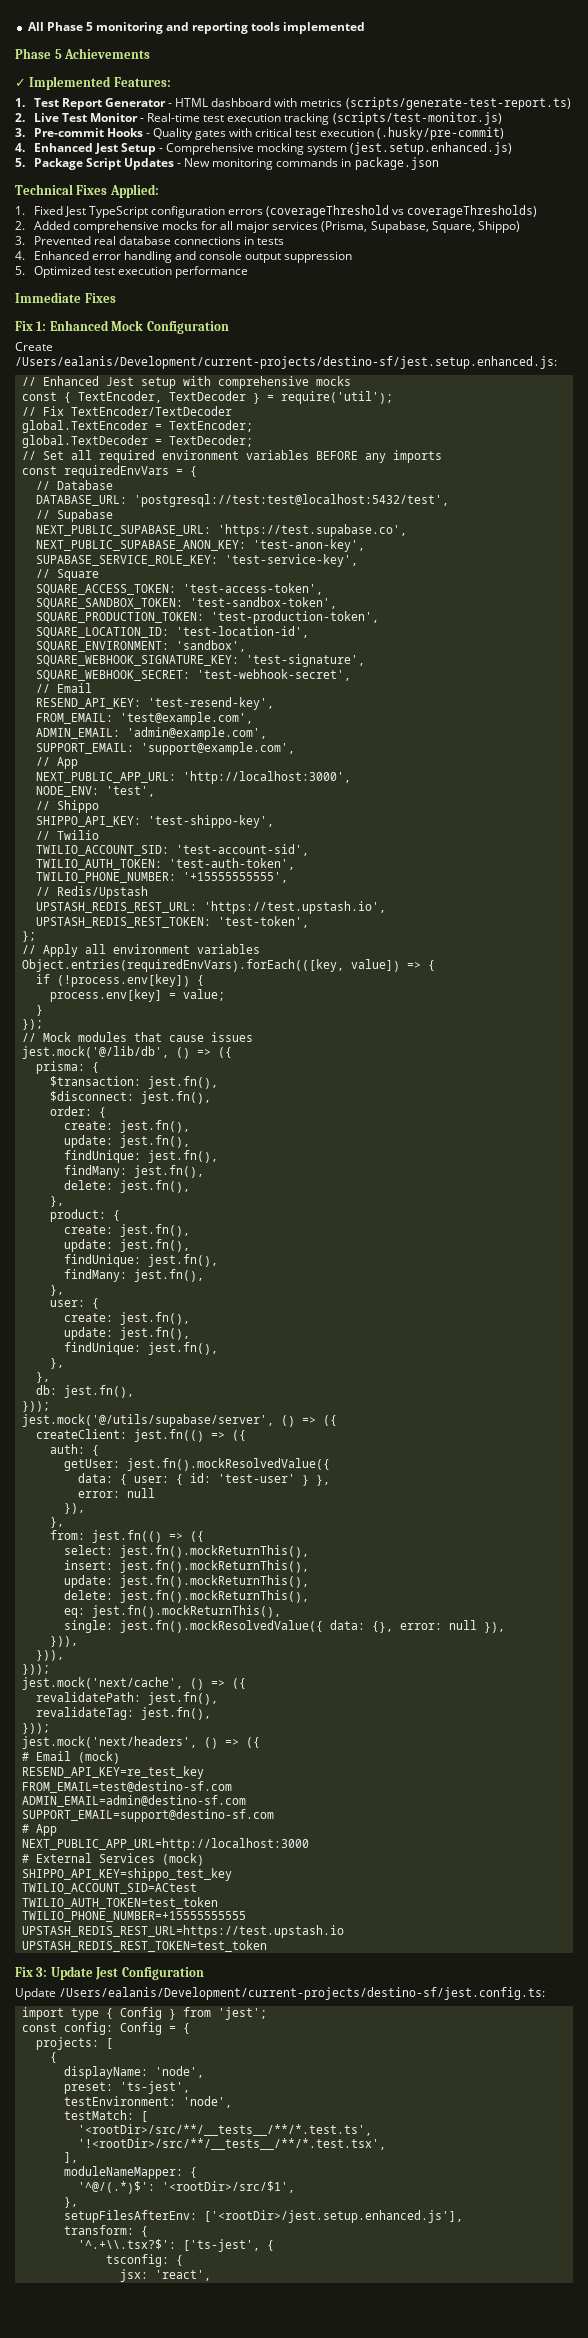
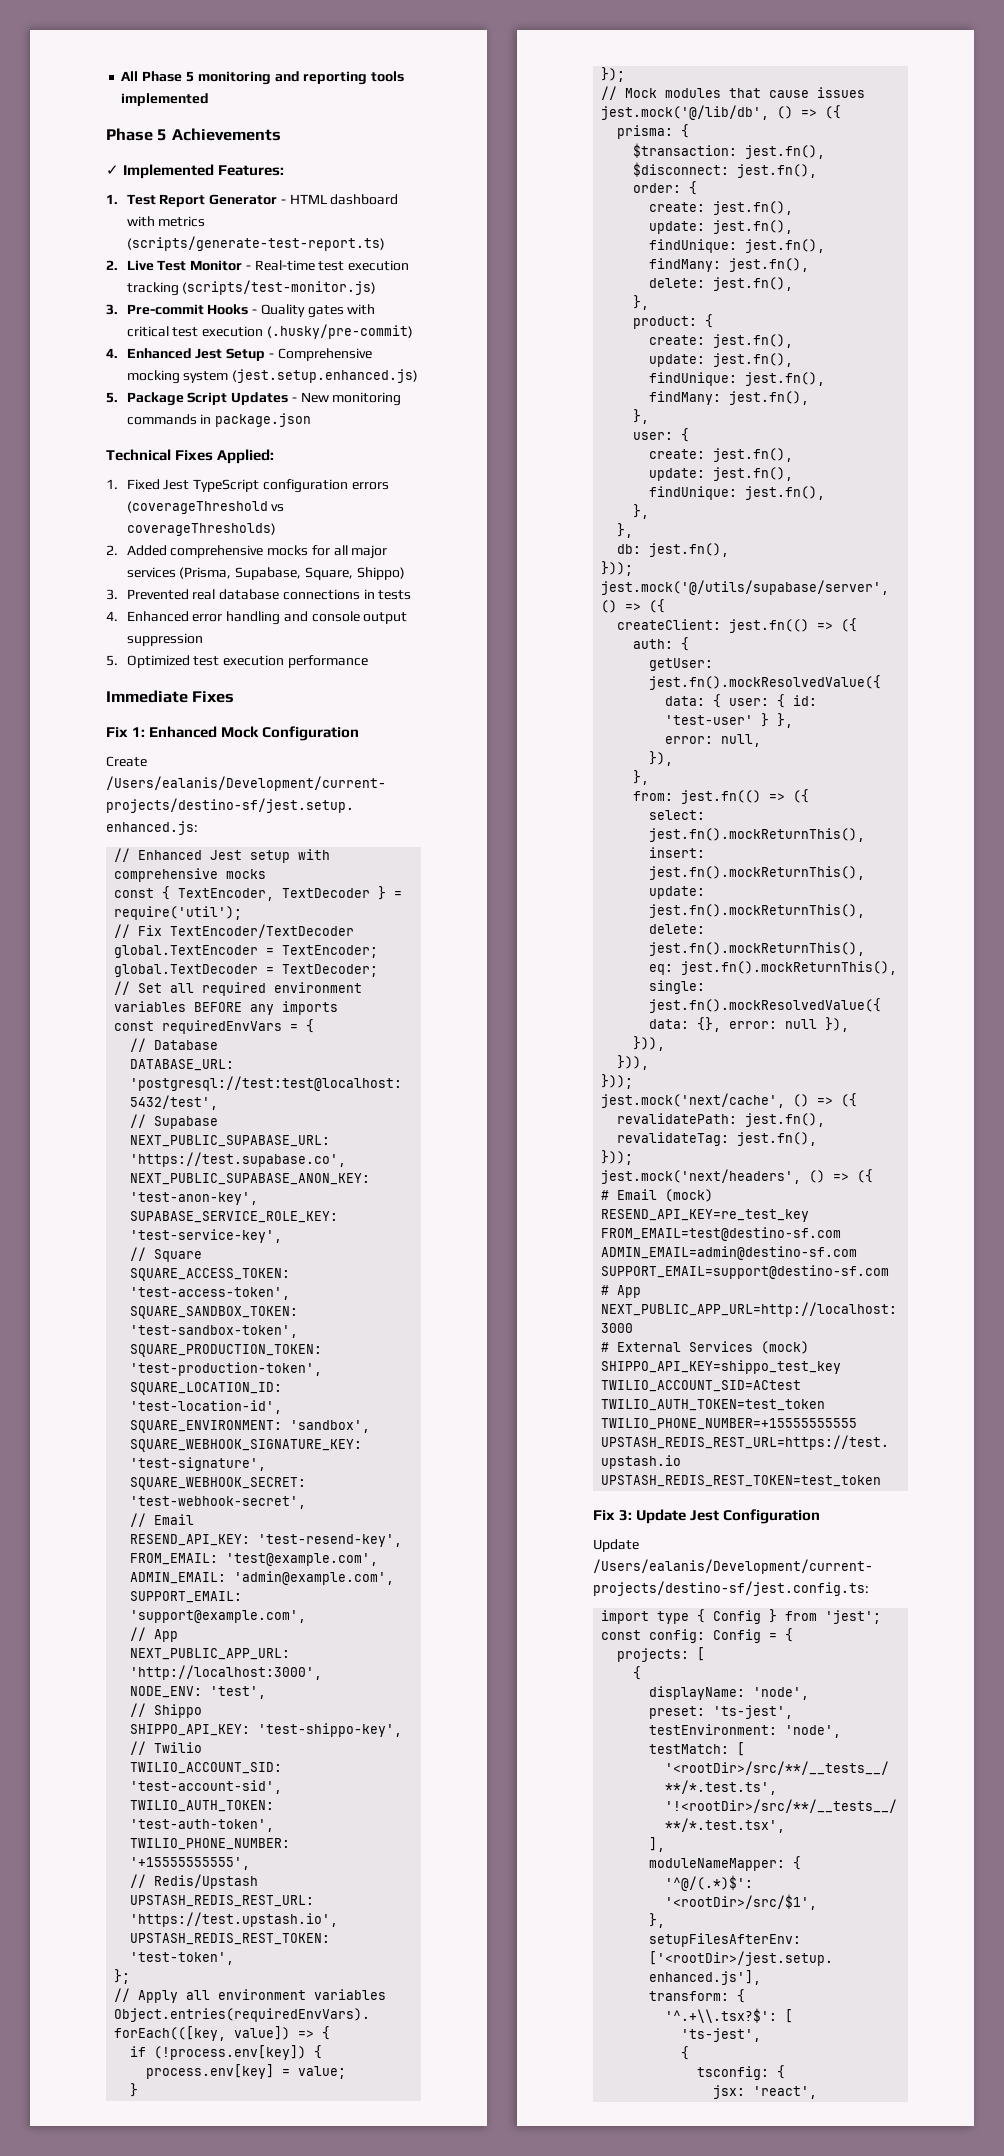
  data: { user: { id: 'test-user' } },
- error: null
+ error: null,
- '^.+\\.tsx?$': ['ts-jest', {
+ '^.+\\.tsx?$': [
+ 'ts-jest',
+ {

